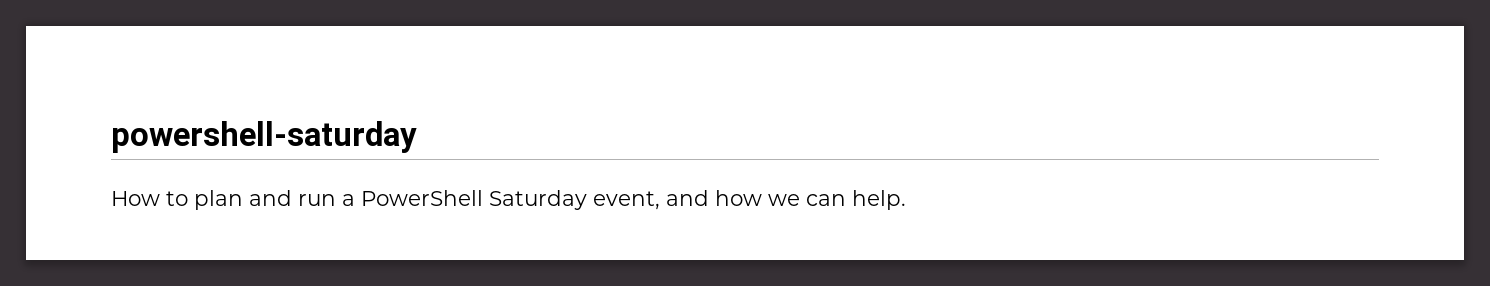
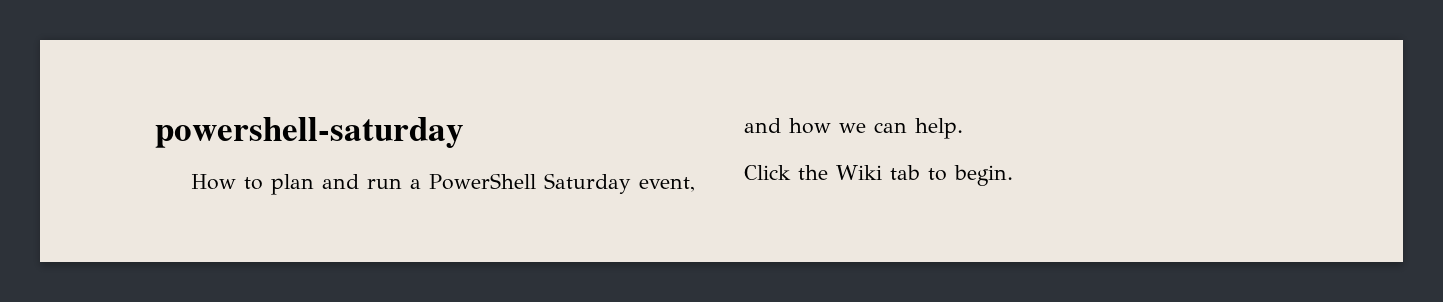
+ Click the Wiki tab to begin.

